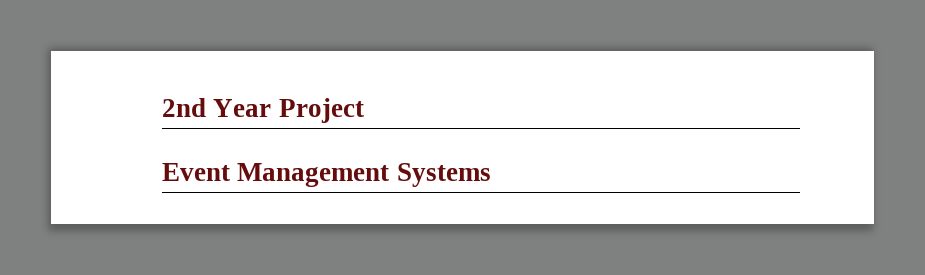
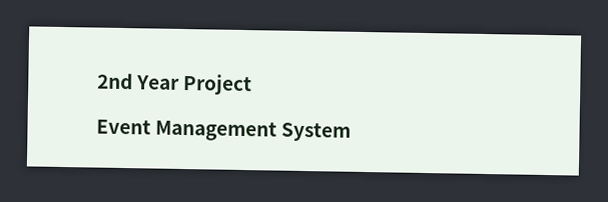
- Event Management Systems
+ Event Management System

